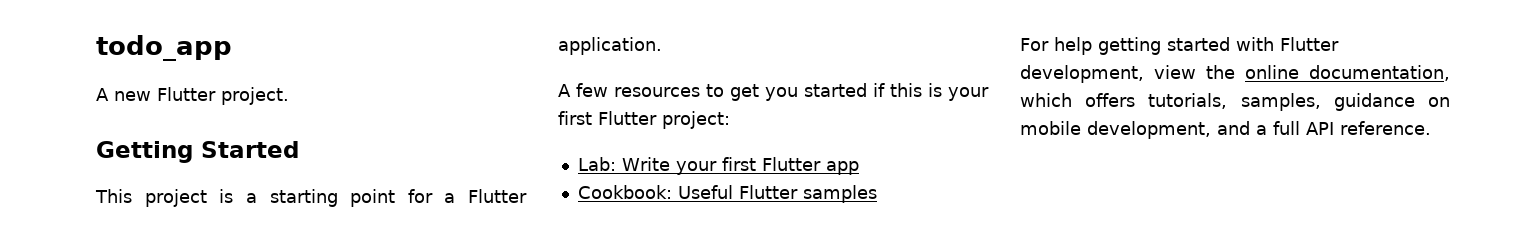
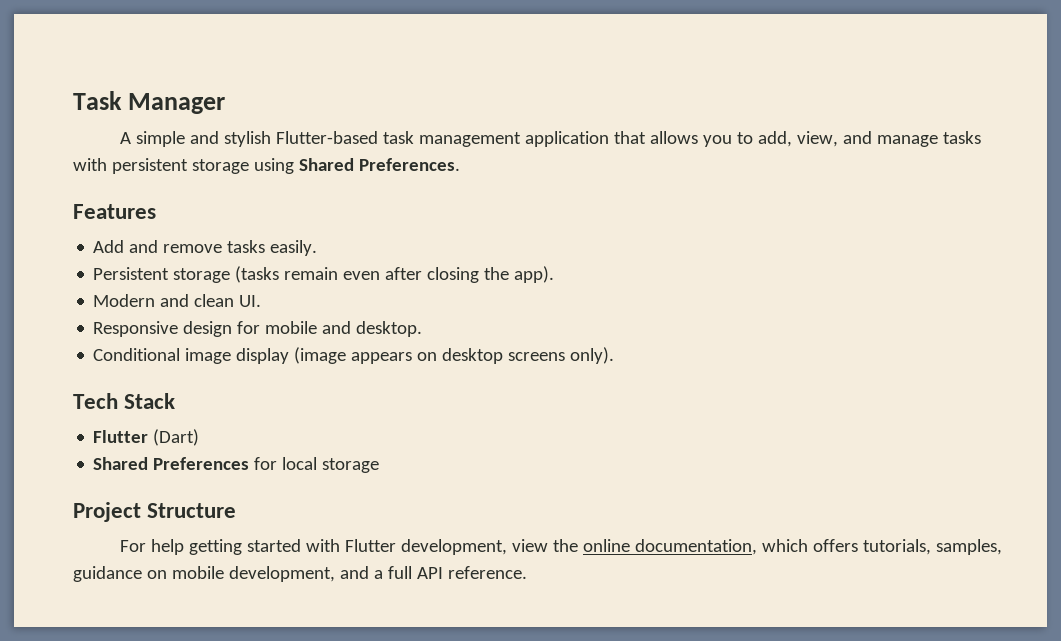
- todo_app
- A new Flutter project.
- Getting Started
- This project is a starting point for a Flutter application.
- A few resources to get you started if this is your first Flutter project:
- Lab: Write your first Flutter app
- Cookbook: Useful Flutter samples
+ Task Manager
+ A simple and stylish Flutter-based task management application that allows you to add, view, and manage tasks with persistent storage using Shared Preferences.
+ Features
+ Add and remove tasks easily.
+ Persistent storage (tasks remain even after closing the app).
+ Modern and clean UI.
+ Responsive design for mobile and desktop.
+ Conditional image display (image appears on desktop screens only).
+ Tech Stack
+ Flutter (Dart)
+ Shared Preferences for local storage
+ Project Structure

